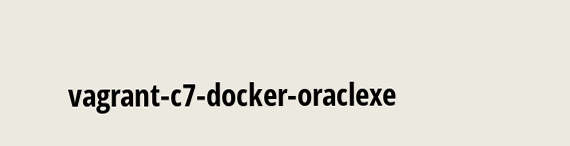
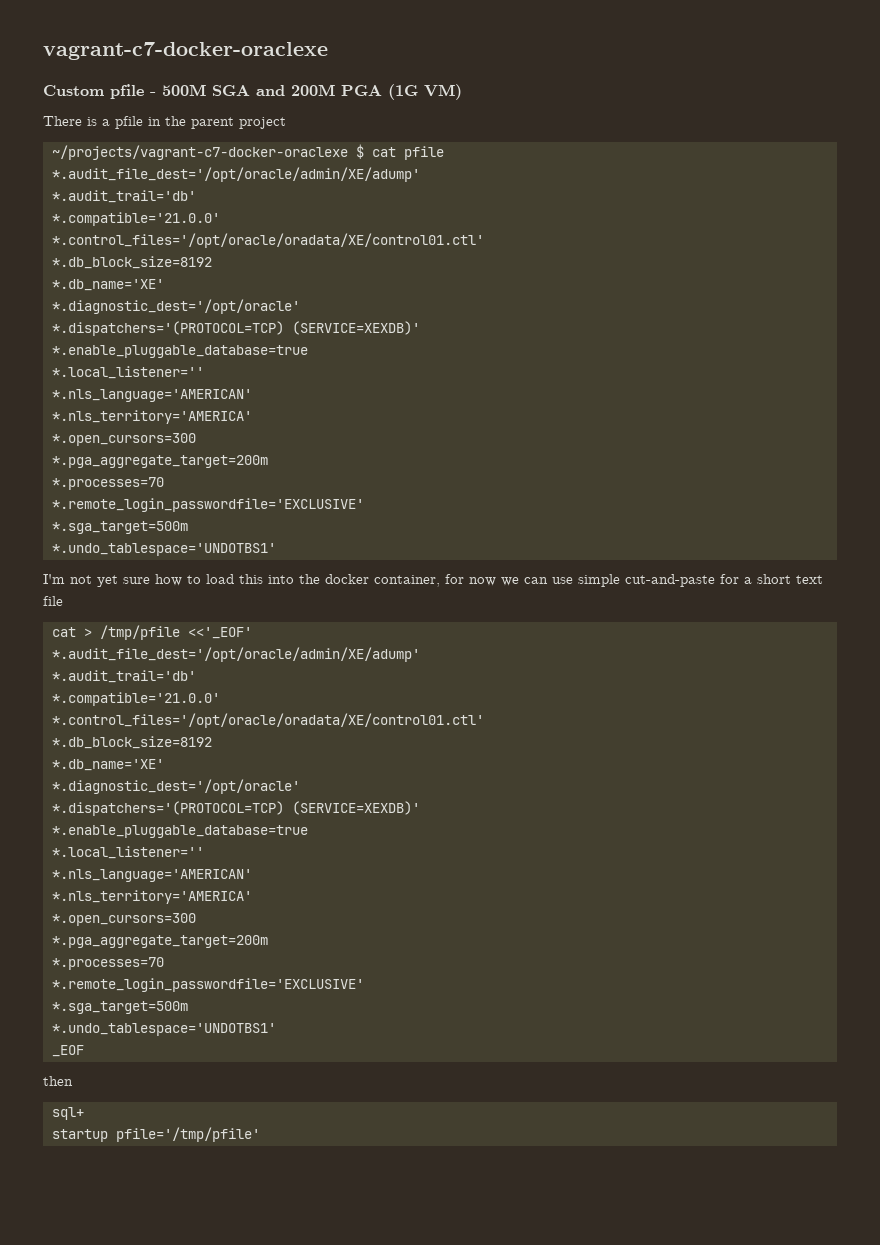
+ Custom pfile - 500M SGA and 200M PGA (1G VM)
+ There is a pfile in the parent project
+ ~/projects/vagrant-c7-docker-oraclexe $ cat pfile
+ *.audit_file_dest='/opt/oracle/admin/XE/adump'
+ *.audit_trail='db'
+ *.compatible='21.0.0'
+ *.control_files='/opt/oracle/oradata/XE/control01.ctl'
+ *.db_block_size=8192
+ *.db_name='XE'
+ *.diagnostic_dest='/opt/oracle'
+ *.dispatchers='(PROTOCOL=TCP) (SERVICE=XEXDB)'
+ *.enable_pluggable_database=true
+ *.local_listener=''
+ *.nls_language='AMERICAN'
+ *.nls_territory='AMERICA'
+ *.open_cursors=300
+ *.pga_aggregate_target=200m
+ *.processes=70
+ *.remote_login_passwordfile='EXCLUSIVE'
+ *.sga_target=500m
+ *.undo_tablespace='UNDOTBS1'
+ I'm not yet sure how to load this into the docker container, for now we can use simple cut-and-paste for a short text file
+ cat > /tmp/pfile <<'_EOF'
+ *.audit_file_dest='/opt/oracle/admin/XE/adump'
+ *.audit_trail='db'
+ *.compatible='21.0.0'
+ *.control_files='/opt/oracle/oradata/XE/control01.ctl'
+ *.db_block_size=8192
+ *.db_name='XE'
+ *.diagnostic_dest='/opt/oracle'
+ *.dispatchers='(PROTOCOL=TCP) (SERVICE=XEXDB)'
+ *.enable_pluggable_database=true
+ *.local_listener=''
+ *.nls_language='AMERICAN'
+ *.nls_territory='AMERICA'
+ *.open_cursors=300
+ *.pga_aggregate_target=200m
+ *.processes=70
+ *.remote_login_passwordfile='EXCLUSIVE'
+ *.sga_target=500m
+ *.undo_tablespace='UNDOTBS1'
+ _EOF
+ then
+ sql+
+ startup pfile='/tmp/pfile'

